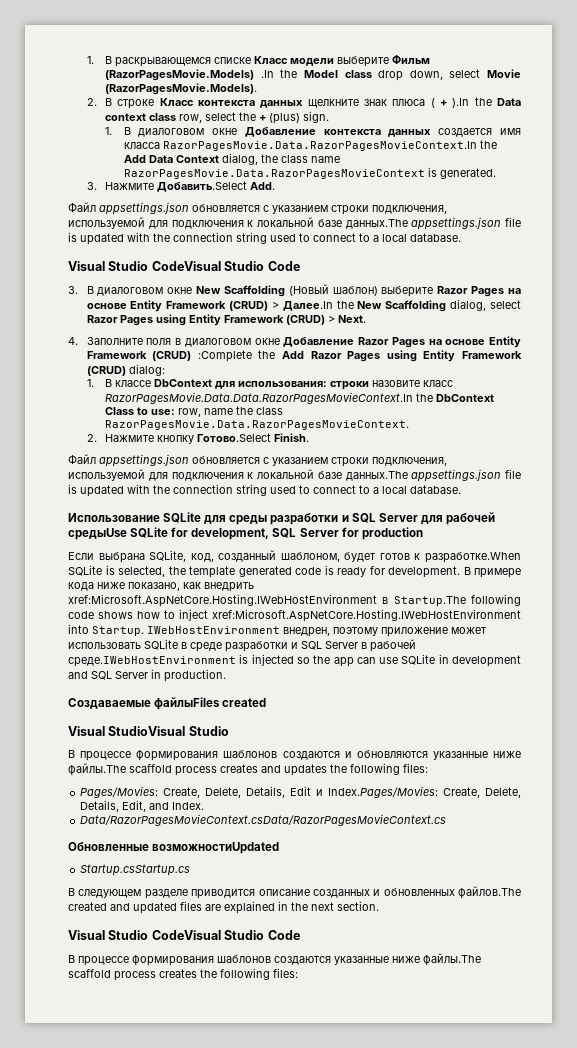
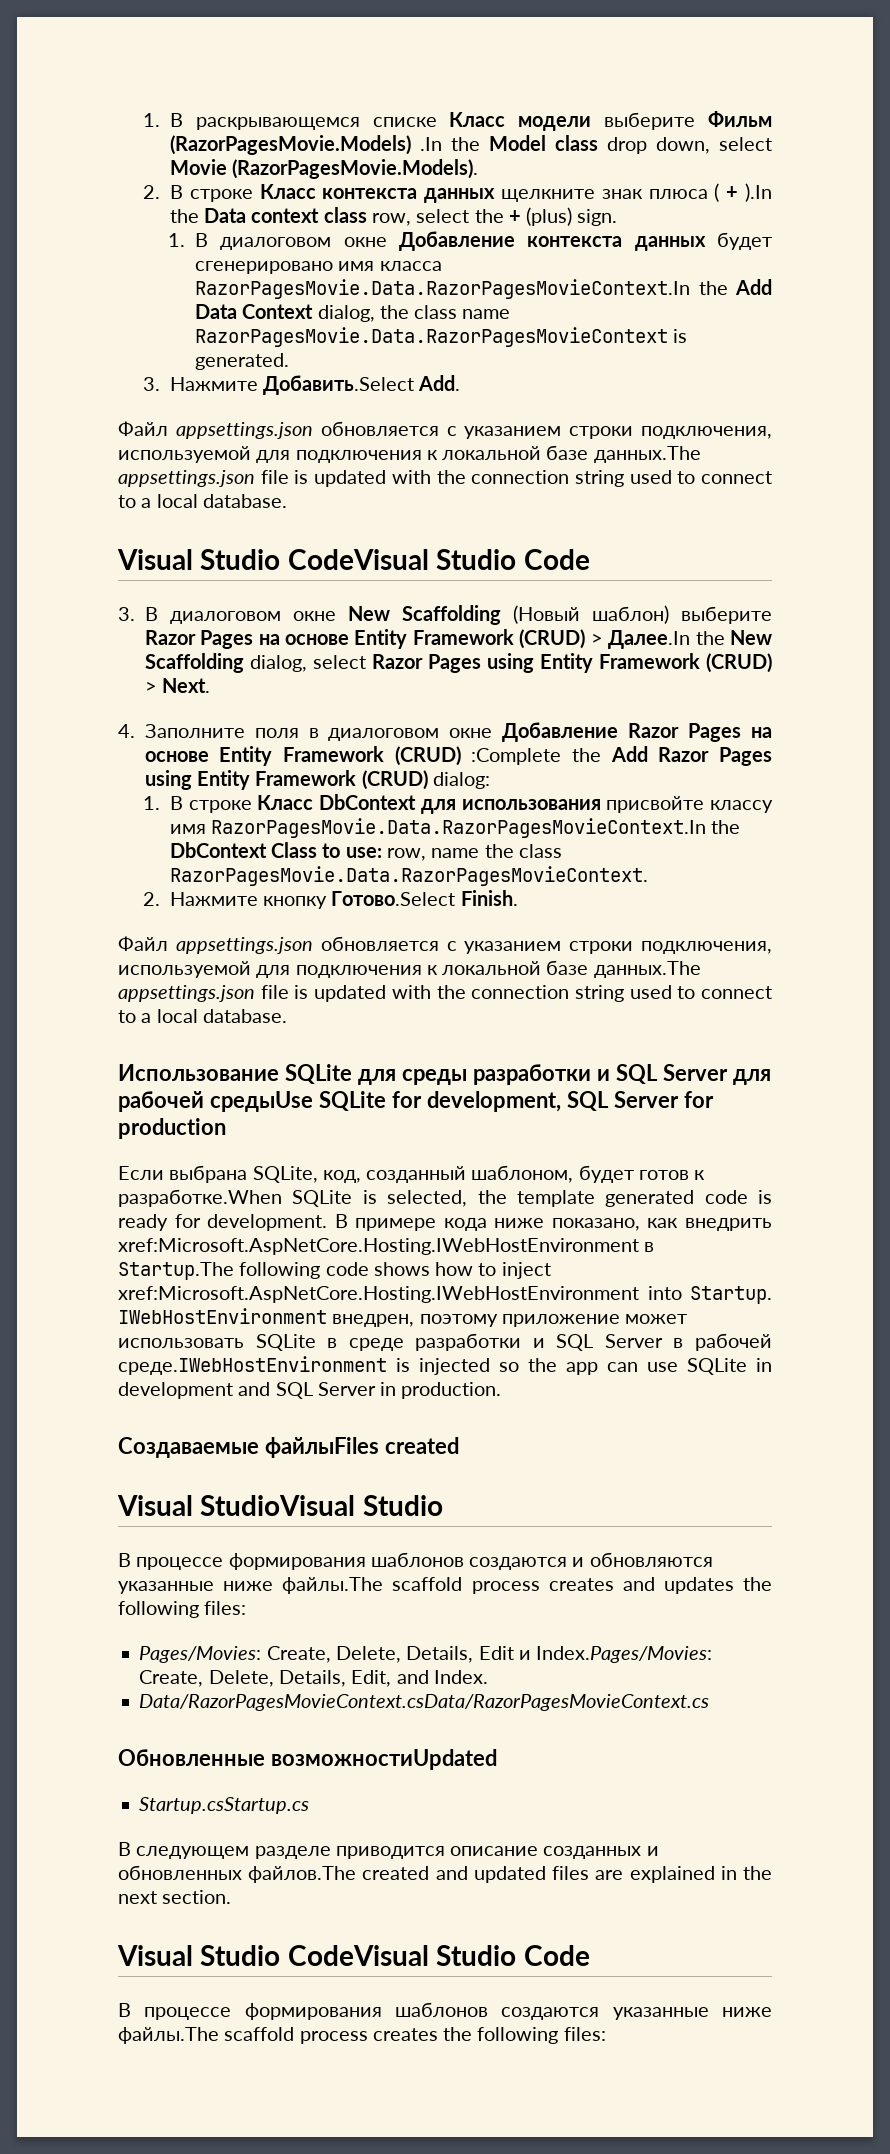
- 1. В диалоговом окне Добавление контекста данных создается имя класса RazorPagesMovie.Data.RazorPagesMovieContext.In the Add Data Context dialog, the class name RazorPagesMovie.Data.RazorPagesMovieContext is generated.
+ 1. В диалоговом окне Добавление контекста данных будет сгенерировано имя класса RazorPagesMovie.Data.RazorPagesMovieContext.In the Add Data Context dialog, the class name RazorPagesMovie.Data.RazorPagesMovieContext is generated.
- 1. В классе DbContext для использования: строки назовите класс RazorPagesMovie.Data.Data.RazorPagesMovieContext.In the DbContext Class to use: row, name the class RazorPagesMovie.Data.RazorPagesMovieContext.
+ 1. В строке Класс DbContext для использования присвойте классу имя RazorPagesMovie.Data.RazorPagesMovieContext.In the DbContext Class to use: row, name the class RazorPagesMovie.Data.RazorPagesMovieContext.

